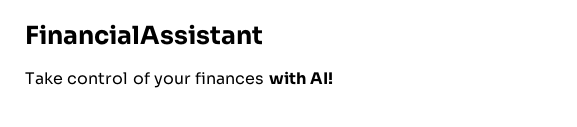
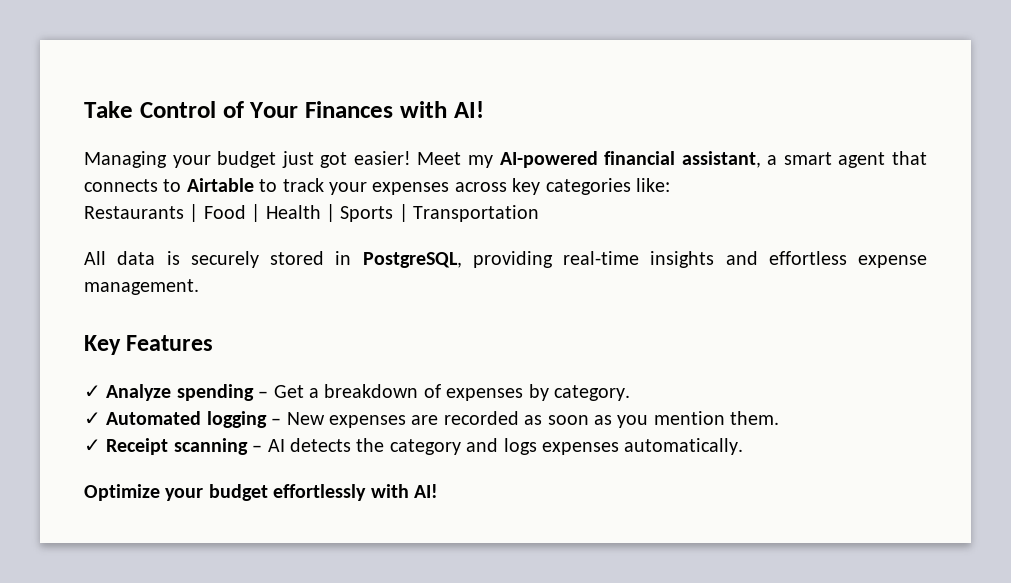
- FinancialAssistant
- Take control of your finances with AI!
+ Take Control of Your Finances with AI!
+ Managing your budget just got easier! Meet my AI-powered financial assistant, a smart agent that connects to Airtable to track your expenses across key categories like:
+ Restaurants | Food | Health | Sports | Transportation
+ All data is securely stored in PostgreSQL, providing real-time insights and effortless expense management.
+ Key Features
+ ✓ Analyze spending – Get a breakdown of expenses by category.
+ ✓ Automated logging – New expenses are recorded as soon as you mention them.
+ ✓ Receipt scanning – AI detects the category and logs expenses automatically.
+ Optimize your budget effortlessly with AI!

